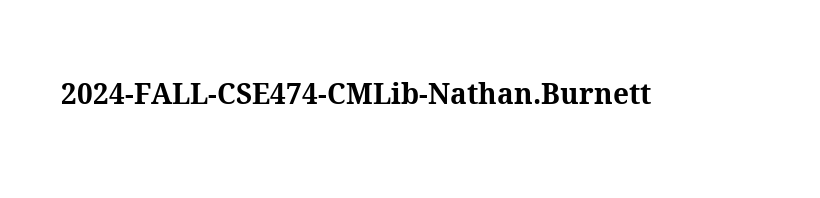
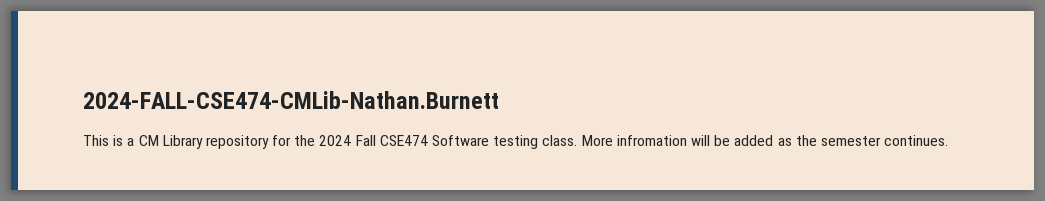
+ This is a CM Library repository for the 2024 Fall CSE474 Software testing class. More infromation will be added as the semester continues.

